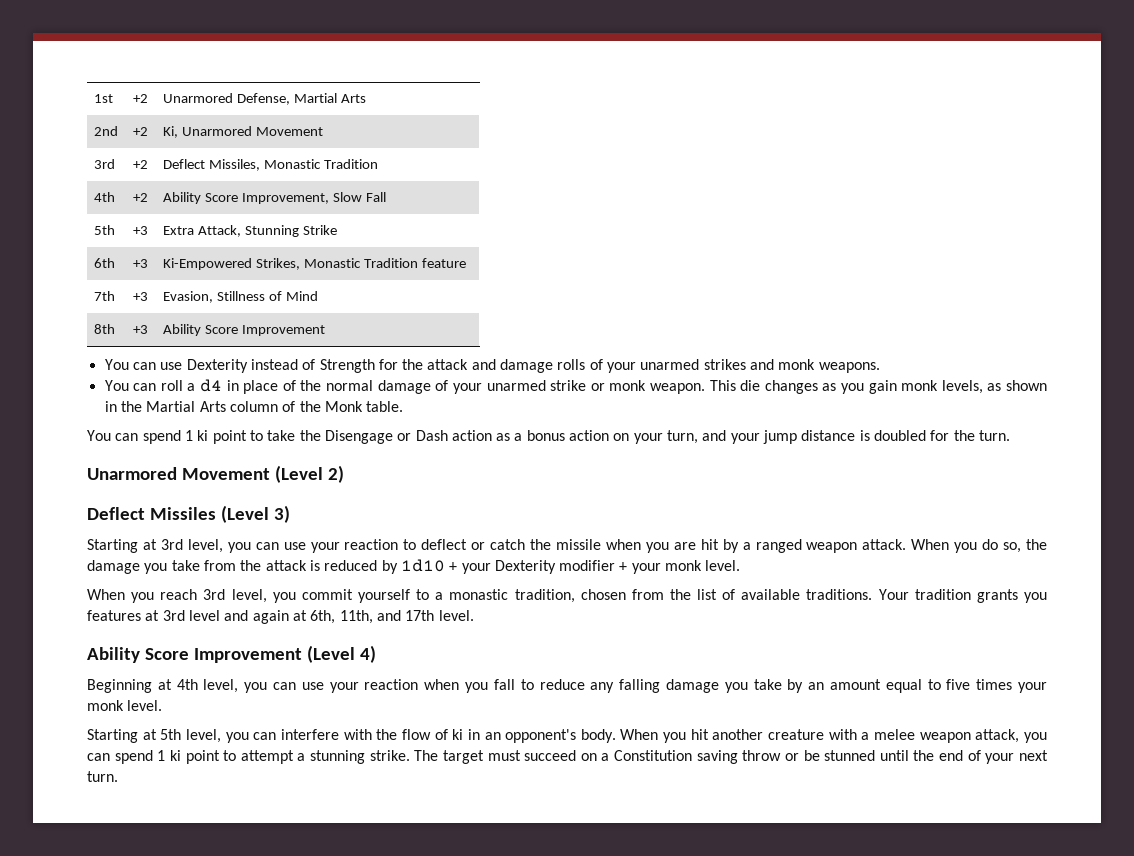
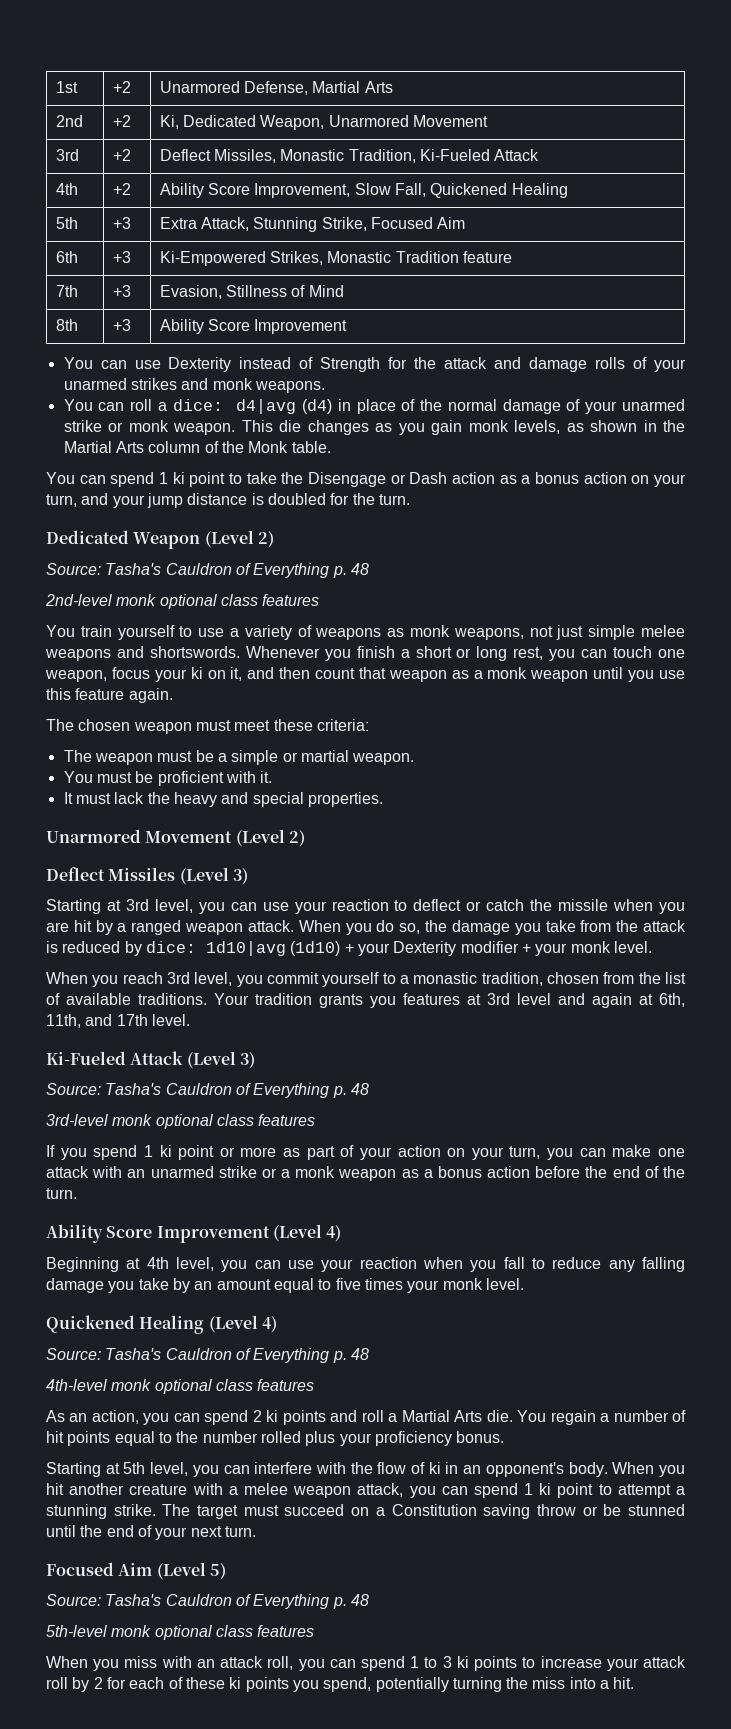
- 2nd | +2 | Ki, Unarmored Movement
+ 2nd | +2 | Ki, Dedicated Weapon, Unarmored Movement
- 3rd | +2 | Deflect Missiles, Monastic Tradition
+ 3rd | +2 | Deflect Missiles, Monastic Tradition, Ki-Fueled Attack
- 4th | +2 | Ability Score Improvement, Slow Fall
+ 4th | +2 | Ability Score Improvement, Slow Fall, Quickened Healing
- 5th | +3 | Extra Attack, Stunning Strike
+ 5th | +3 | Extra Attack, Stunning Strike, Focused Aim
- You can roll a d4 in place of the normal damage of your unarmed strike or monk weapon.
+ You can roll a dice: d4|avg (d4) in place of the normal damage of your unarmed strike or monk weapon.
+ Dedicated Weapon (Level 2)
+ Source: Tasha's Cauldron of Everything p. 48
+ 2nd-level monk optional class features
+ You train yourself to use a variety of weapons as monk weapons, not just simple melee weapons and shortswords. Whenever you finish a short or long rest, you can touch one weapon, focus your ki on it, and then count that weapon as a monk weapon until you use this feature again.
+ The chosen weapon must meet these criteria:
+ The weapon must be a simple or martial weapon.
+ You must be proficient with it.
+ It must lack the heavy and special properties.
- When you do so, the damage you take from the attack is reduced by 1d10 + your Dexterity modifier + your monk level.
+ When you do so, the damage you take from the attack is reduced by dice: 1d10|avg (1d10) + your Dexterity modifier + your monk level.
+ Ki-Fueled Attack (Level 3)
+ Source: Tasha's Cauldron of Everything p. 48
+ 3rd-level monk optional class features
+ If you spend 1 ki point or more as part of your action on your turn, you can make one attack with an unarmed strike or a monk weapon as a bonus action before the end of the turn.
+ Quickened Healing (Level 4)
+ Source: Tasha's Cauldron of Everything p. 48
+ 4th-level monk optional class features
+ As an action, you can spend 2 ki points and roll a Martial Arts die. You regain a number of hit points equal to the number rolled plus your proficiency bonus.
+ Focused Aim (Level 5)
+ Source: Tasha's Cauldron of Everything p. 48
+ 5th-level monk optional class features
+ When you miss with an attack roll, you can spend 1 to 3 ki points to increase your attack roll by 2 for each of these ki points you spend, potentially turning the miss into a hit.

